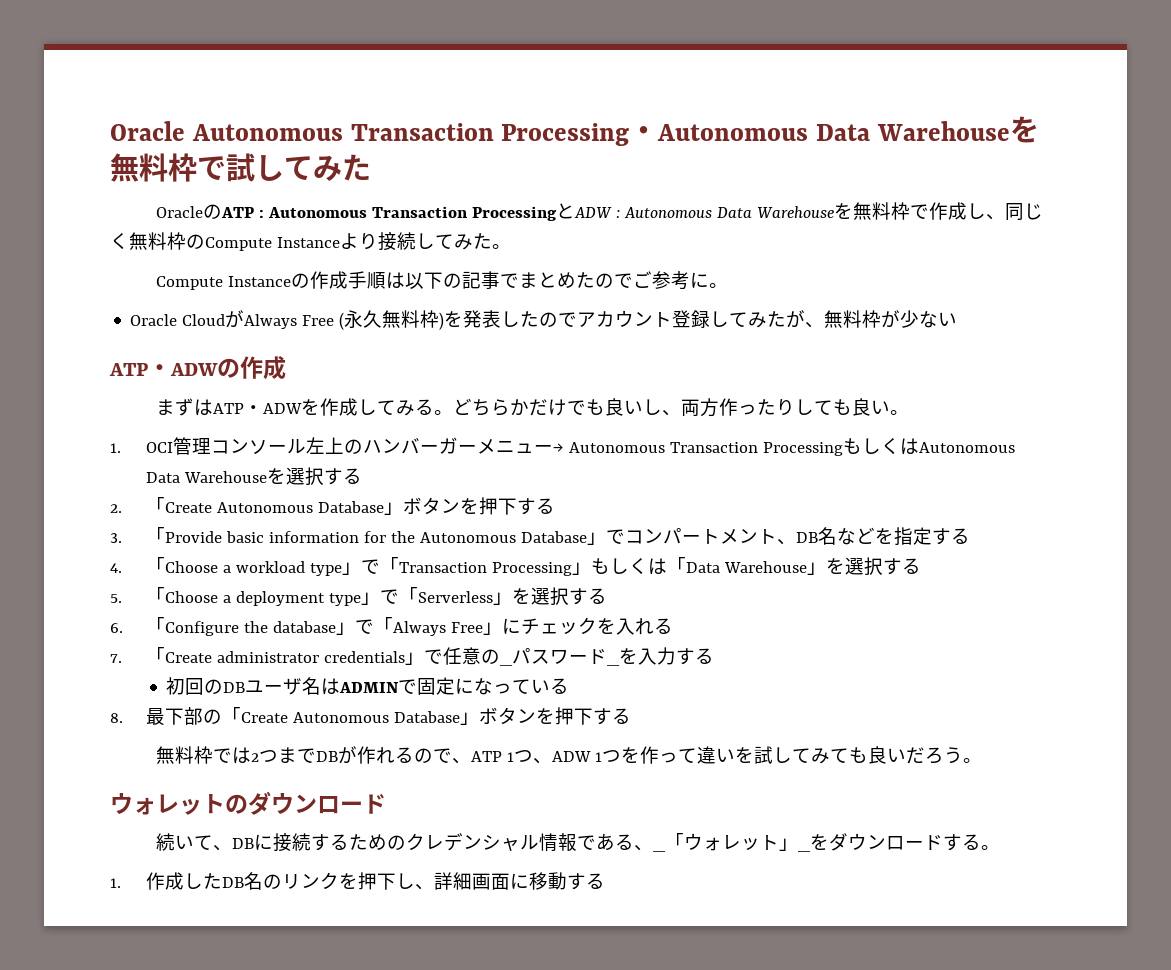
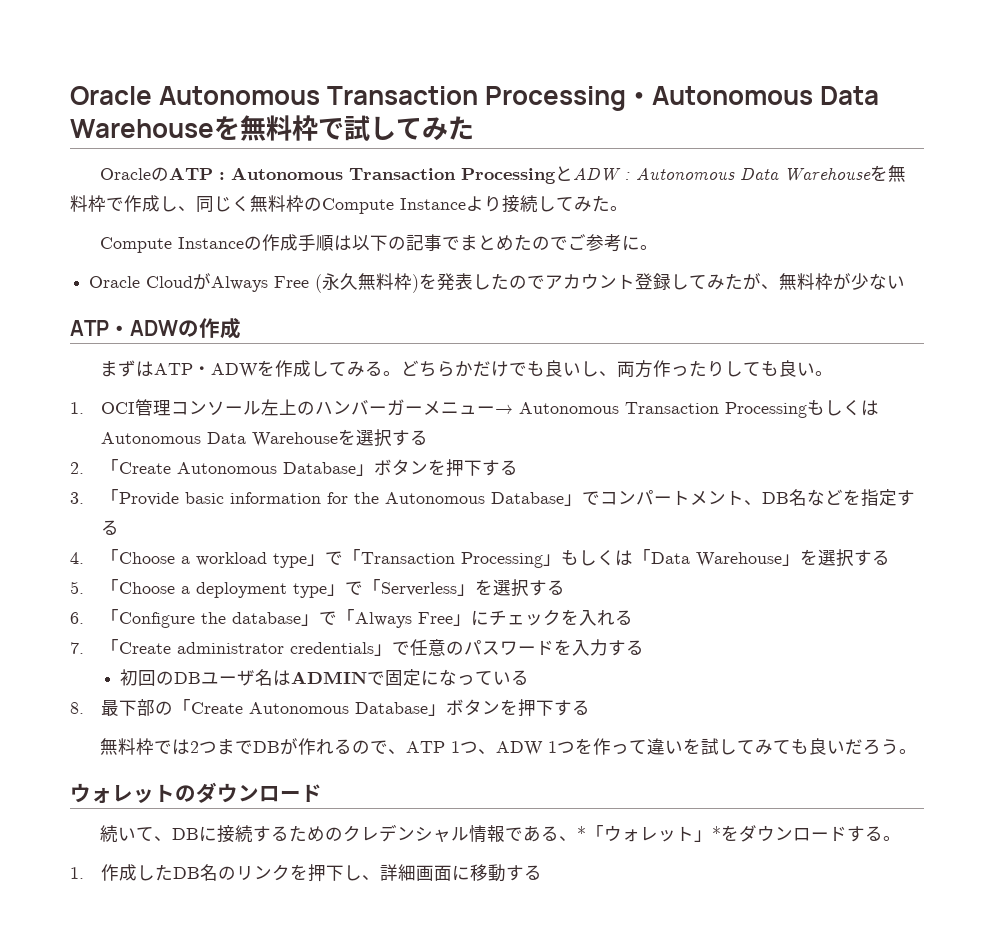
- 7.「Create administrator credentials」で任意の_パスワード_を入力する
+ 7.「Create administrator credentials」で任意のパスワードを入力する
- 続いて、DBに接続するためのクレデンシャル情報である、_「ウォレット」_をダウンロードする。
+ 続いて、DBに接続するためのクレデンシャル情報である、*「ウォレット」*をダウンロードする。

